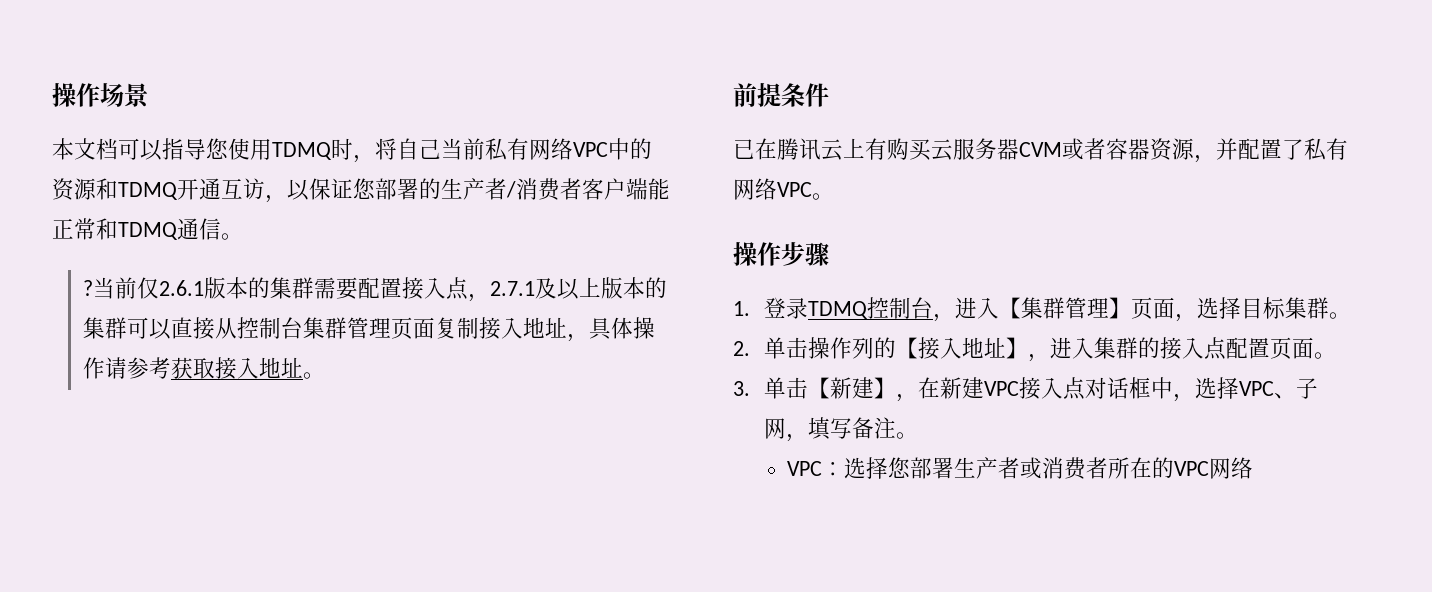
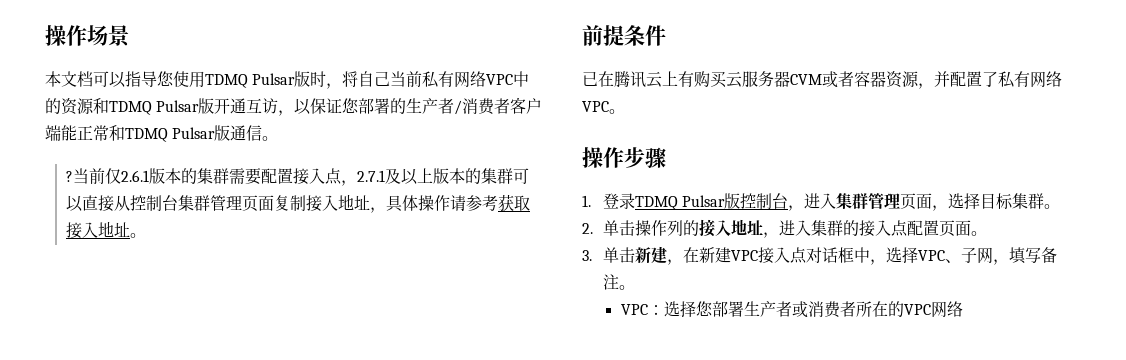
- 本文档可以指导您使用TDMQ时，将自己当前私有网络VPC中的资源和TDMQ开通互访，以保证您部署的生产者/消费者客户端能正常和TDMQ通信。
+ 本文档可以指导您使用TDMQ Pulsar版时，将自己当前私有网络VPC中的资源和TDMQ Pulsar版开通互访，以保证您部署的生产者/消费者客户端能正常和TDMQ Pulsar版通信。
- 1.登录TDMQ控制台，进入【集群管理】页面，选择目标集群。
+ 1.登录TDMQ Pulsar版控制台，进入集群管理页面，选择目标集群。
- 2.单击操作列的【接入地址】，进入集群的接入点配置页面。
+ 2.单击操作列的接入地址，进入集群的接入点配置页面。
- 3.单击【新建】，在新建VPC接入点对话框中，选择VPC、子网，填写备注。
+ 3.单击新建，在新建VPC接入点对话框中，选择VPC、子网，填写备注。

